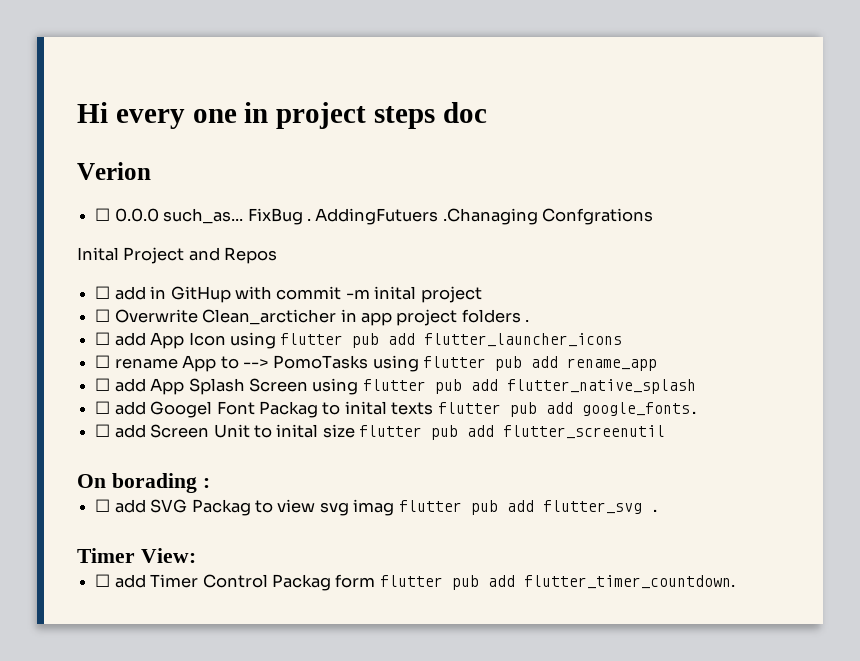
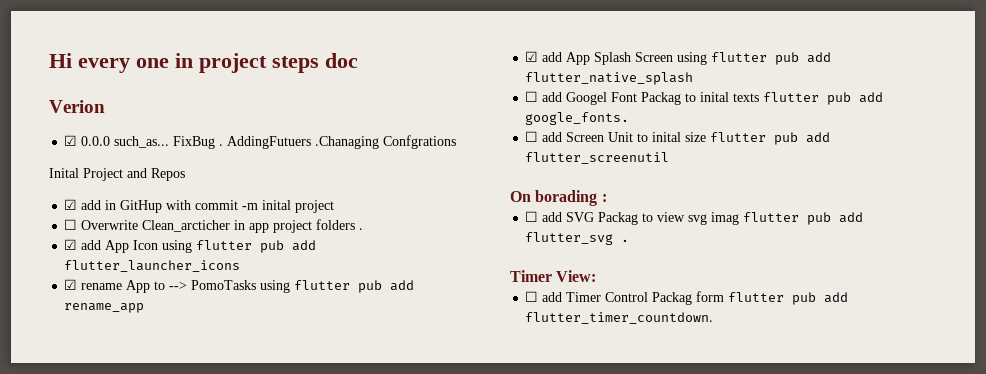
- ☐ 0.0.0 such_as...
+ ☑ 0.0.0 such_as...
- ☐ add in GitHup with commit -m inital project
+ ☑ add in GitHup with commit -m inital project
- ☐ add App Icon using flutter pub add flutter_launcher_icons
+ ☑ add App Icon using flutter pub add flutter_launcher_icons
- ☐ rename App to --> PomoTasks using flutter pub add rename_app
+ ☑ rename App to --> PomoTasks using flutter pub add rename_app
- ☐ add App Splash Screen using flutter pub add flutter_native_splash
+ ☑ add App Splash Screen using flutter pub add flutter_native_splash

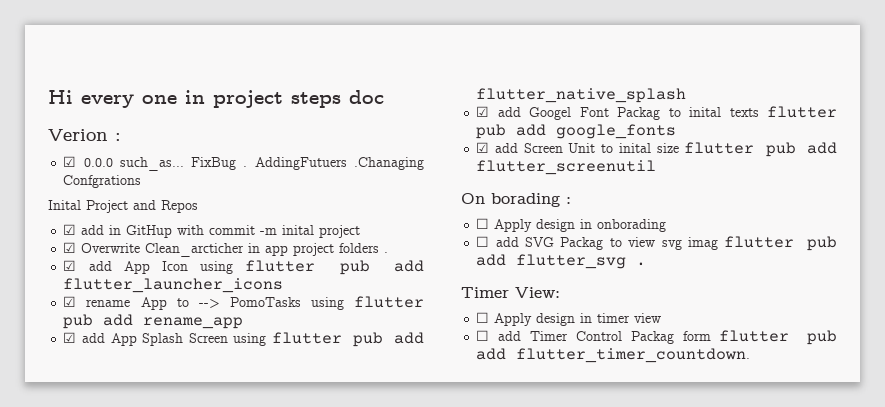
- Verion
+ Verion :
- ☐ Overwrite Clean_arcticher in app project folders .
+ ☑ Overwrite Clean_arcticher in app project folders .
- ☐ add Googel Font Packag to inital texts flutter pub add google_fonts.
- ☐ add Screen Unit to inital size flutter pub add flutter_screenutil
+ ☑ add Googel Font Packag to inital texts flutter pub add google_fonts
+ ☑ add Screen Unit to inital size flutter pub add flutter_screenutil
+ ☐ Apply design in onborading
+ ☐ Apply design in timer view

